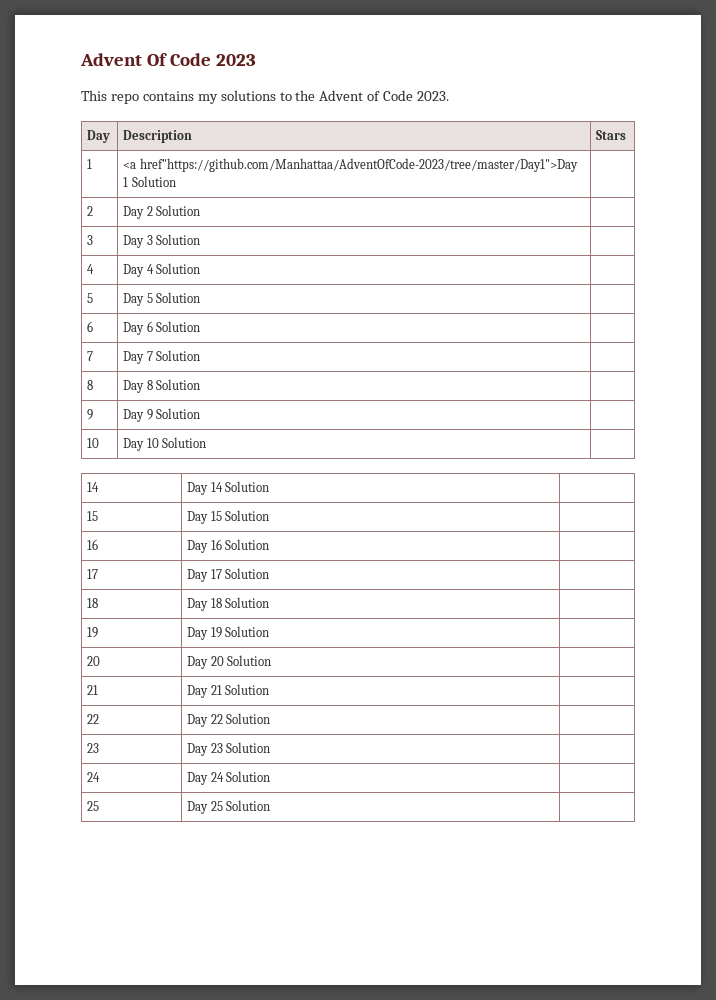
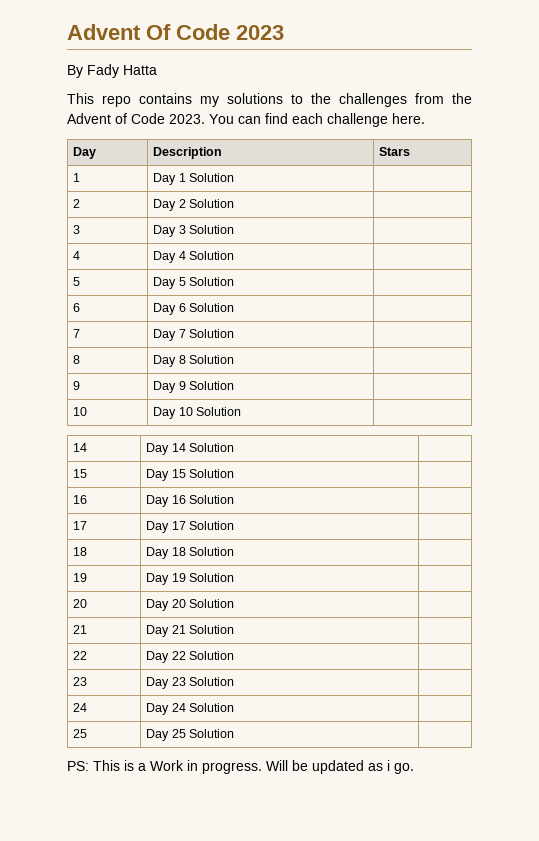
+ By Fady Hatta
- This repo contains my solutions to the Advent of Code 2023.
+ This repo contains my solutions to the challenges from the Advent of Code 2023. You can find each challenge here.
- 1 | <a href"https://github.com/Manhattaa/AdventOfCode-2023/tree/master/Day1">Day 1 Solution |
+ 1 | Day 1 Solution |
+ PS: This is a Work in progress. Will be updated as i go.

